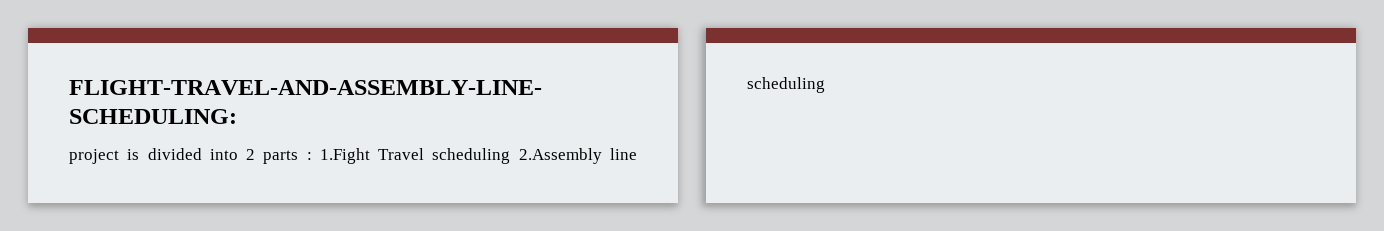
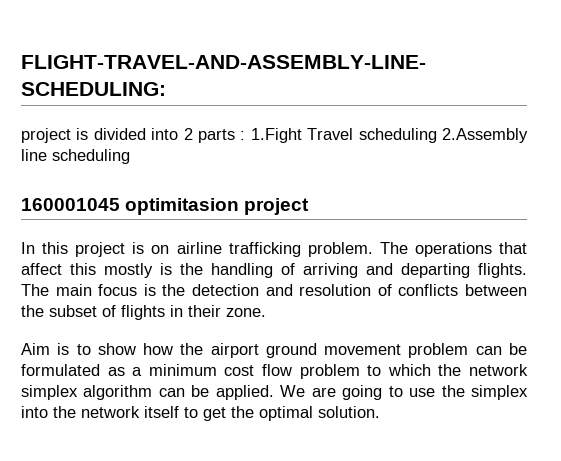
+ 160001045 optimitasion project
+ In this project is on airline trafficking problem. The operations that affect this mostly is the handling of arriving and departing flights. The main focus is the detection and resolution of conflicts between the subset of flights in their zone.
+ Aim is to show how the airport ground movement problem can be formulated as a minimum cost flow problem to which the network simplex algorithm can be applied. We are going to use the simplex into the network itself to get the optimal solution.

